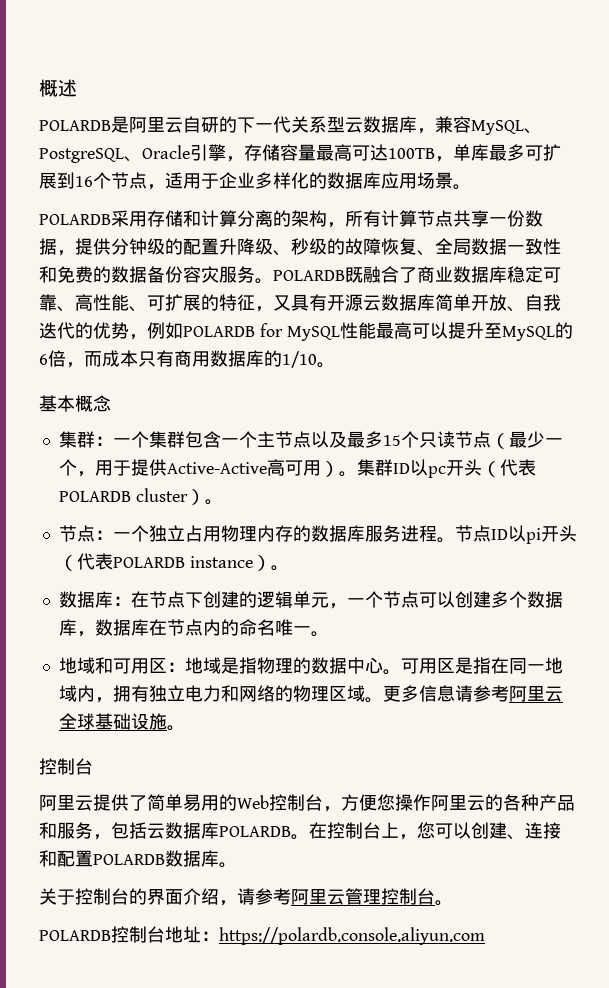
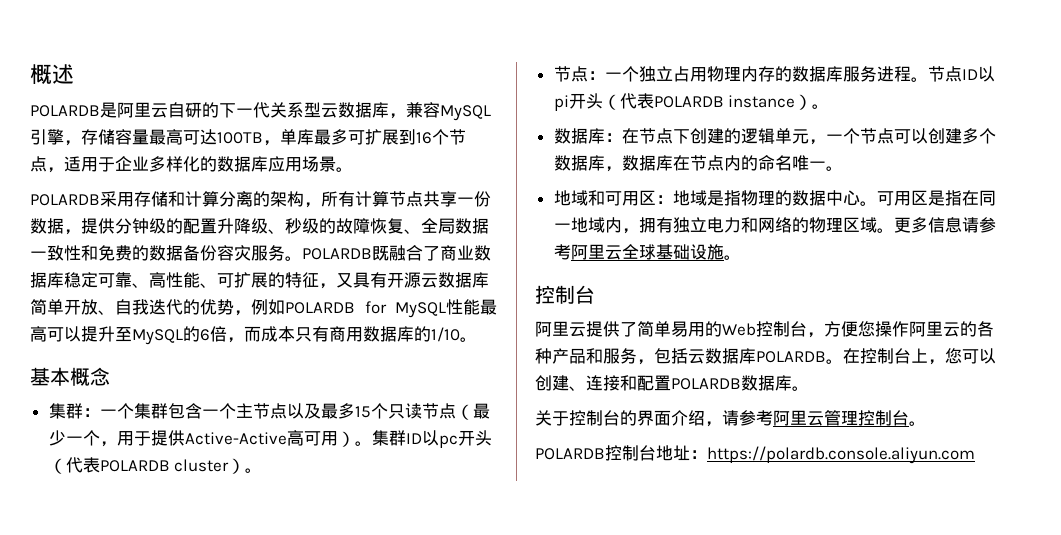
- POLARDB是阿里云自研的下一代关系型云数据库，兼容MySQL、PostgreSQL、Oracle引擎，存储容量最高可达100TB，单库最多可扩展到16个节点，适用于企业多样化的数据库应用场景。
+ POLARDB是阿里云自研的下一代关系型云数据库，兼容MySQL引擎，存储容量最高可达100TB，单库最多可扩展到16个节点，适用于企业多样化的数据库应用场景。

